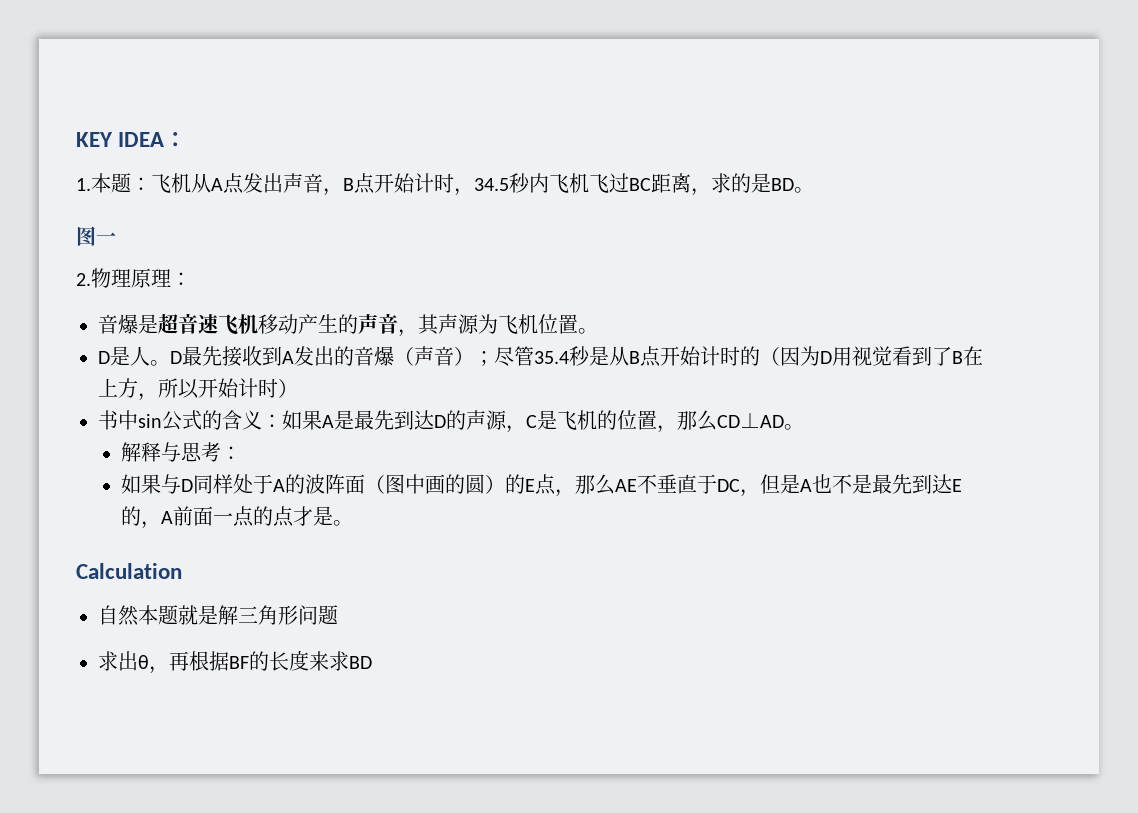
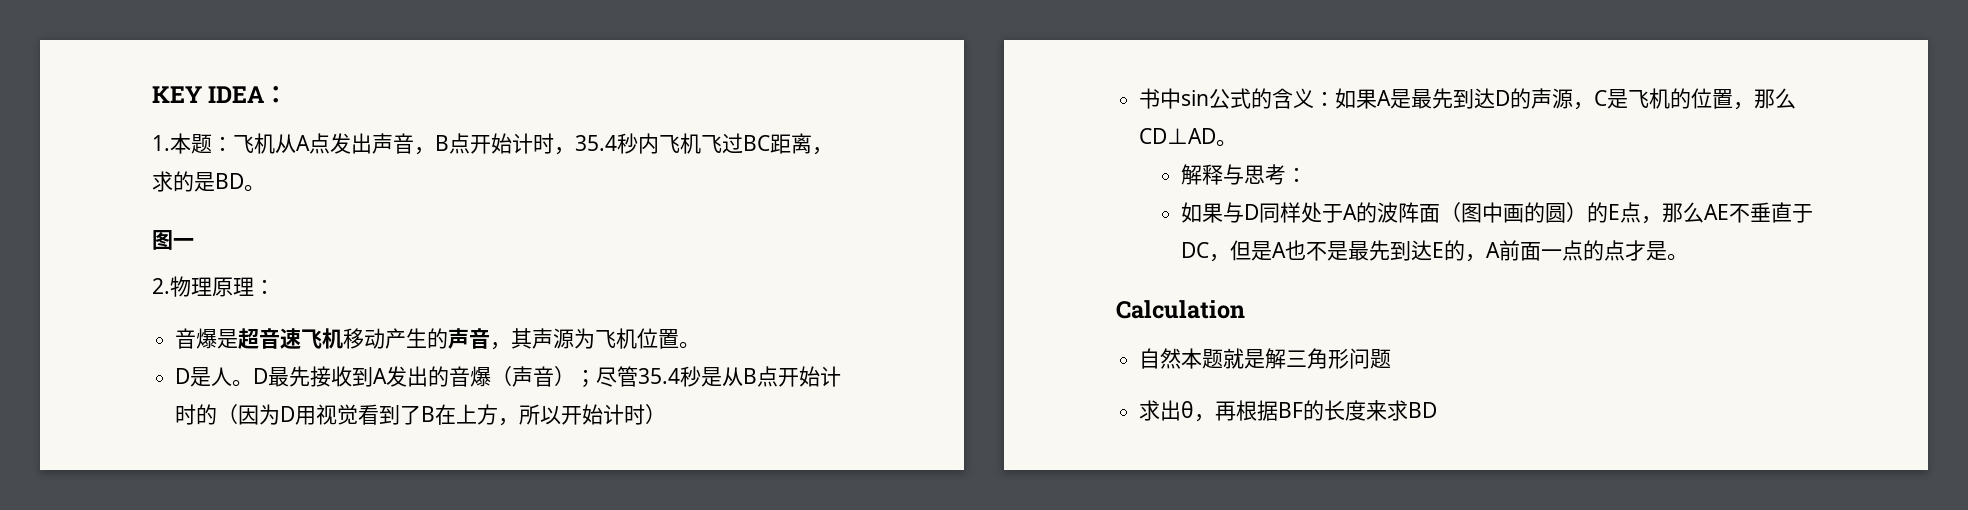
- 1.本题：飞机从A点发出声音，B点开始计时，34.5秒内飞机飞过BC距离，求的是BD。
+ 1.本题：飞机从A点发出声音，B点开始计时，35.4秒内飞机飞过BC距离，求的是BD。

